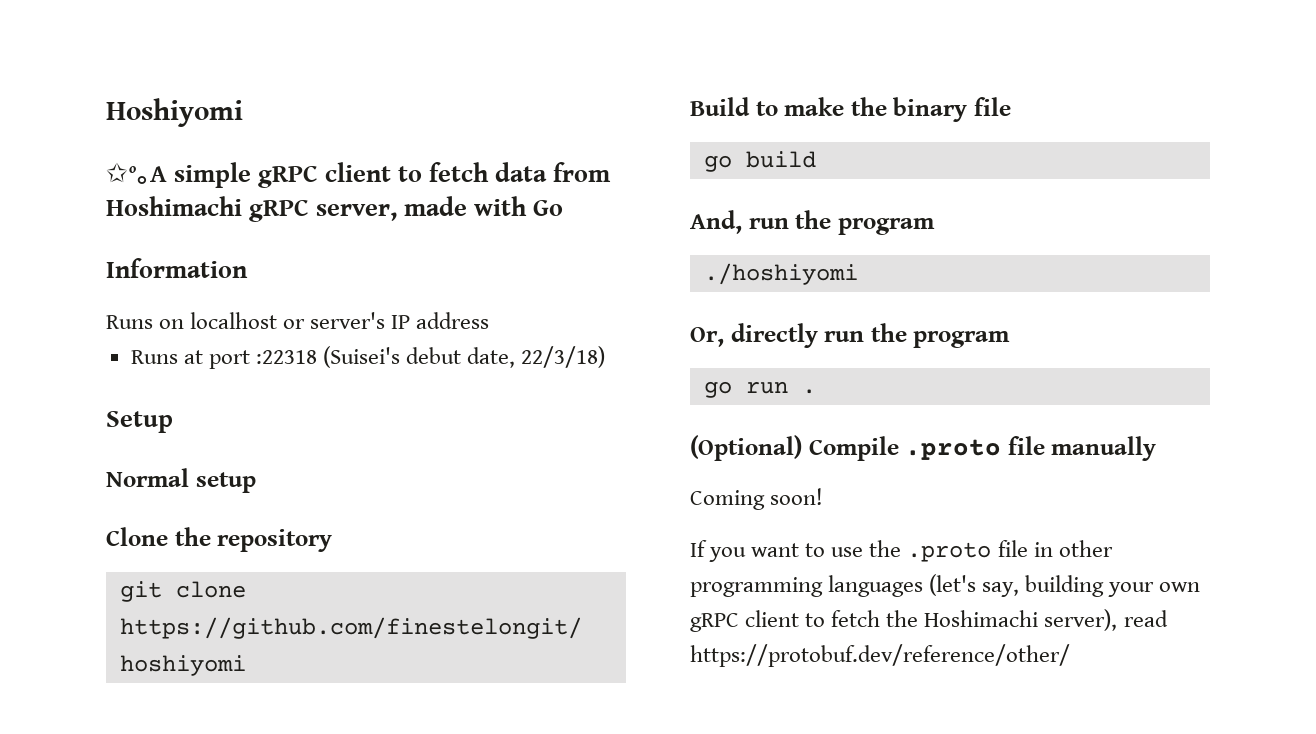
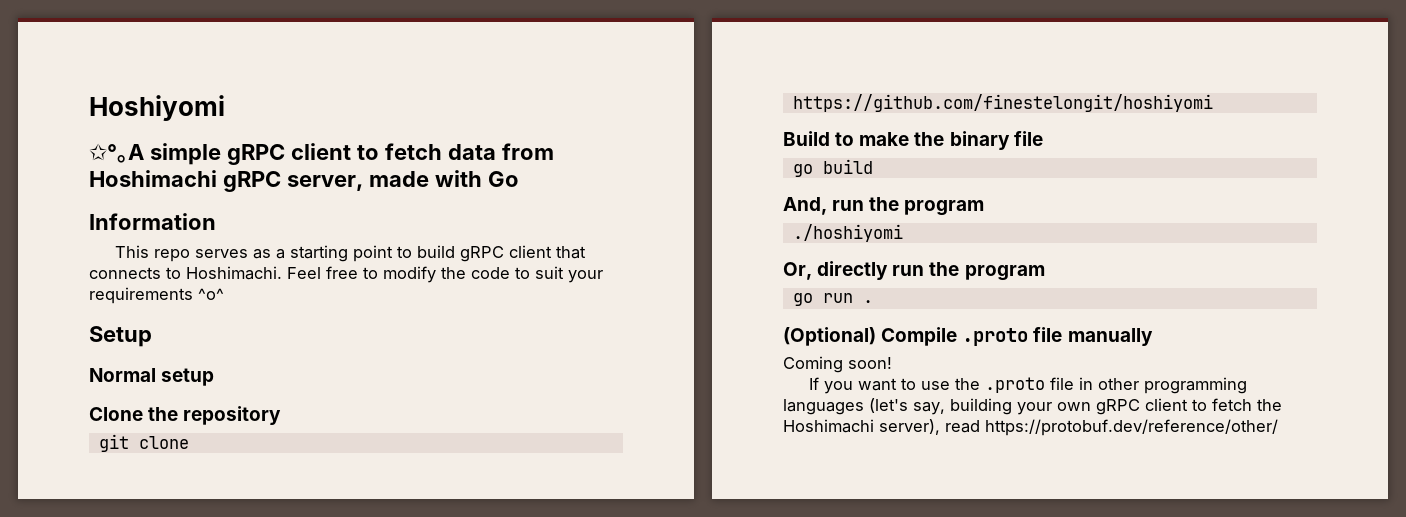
- Runs on localhost or server's IP address
- Runs at port :22318 (Suisei's debut date, 22/3/18)
+ This repo serves as a starting point to build gRPC client that connects to Hoshimachi. Feel free to modify the code to suit your requirements ^o^

